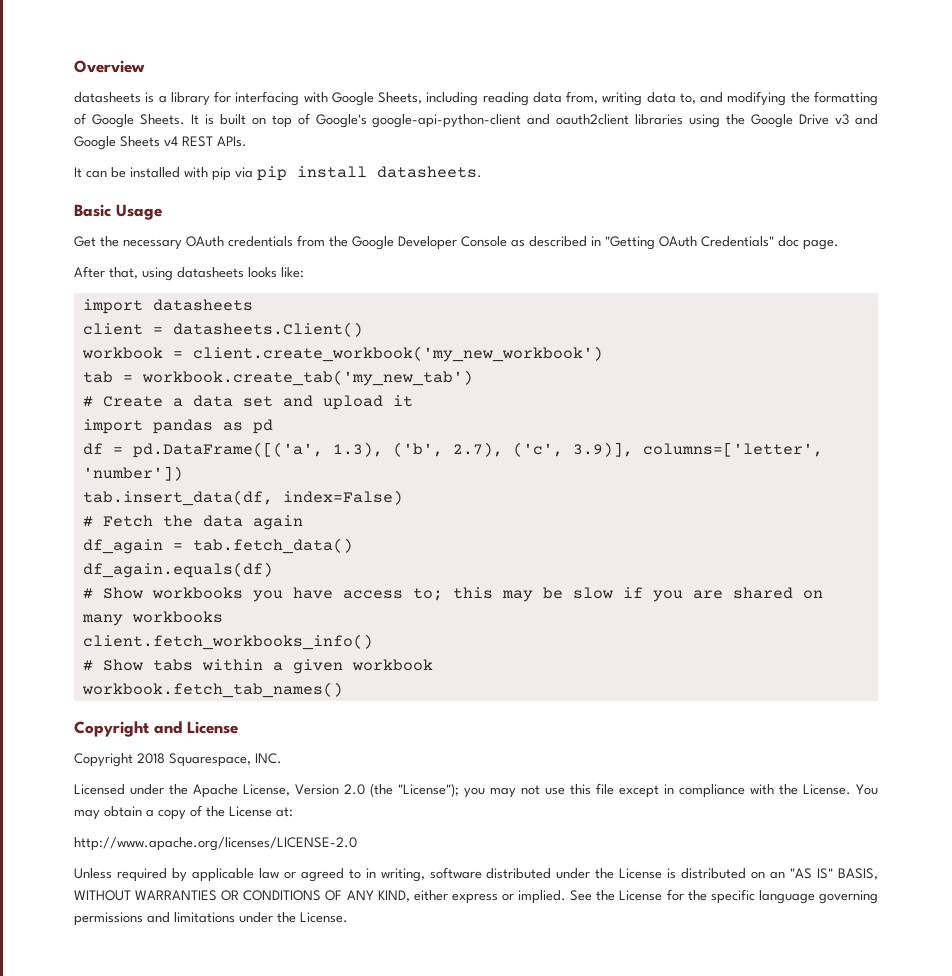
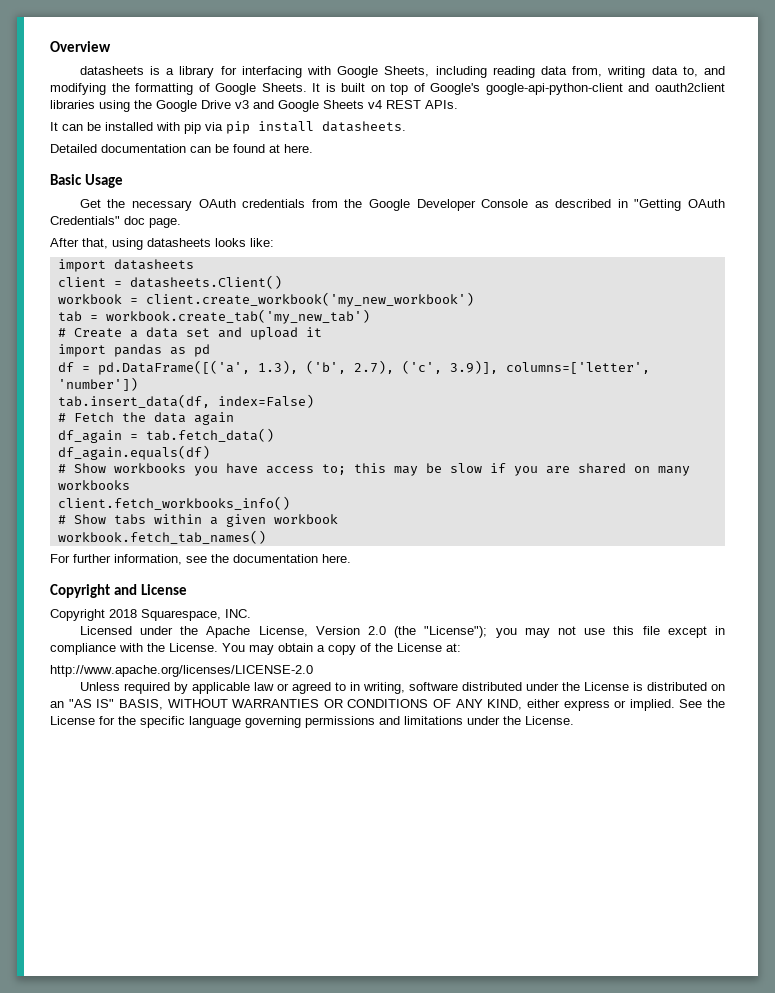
+ Detailed documentation can be found at here.
+ For further information, see the documentation here.

